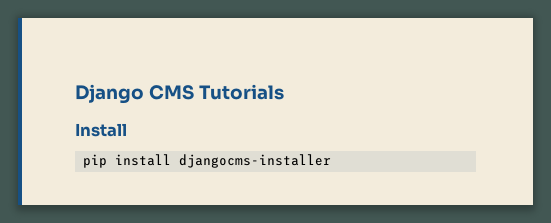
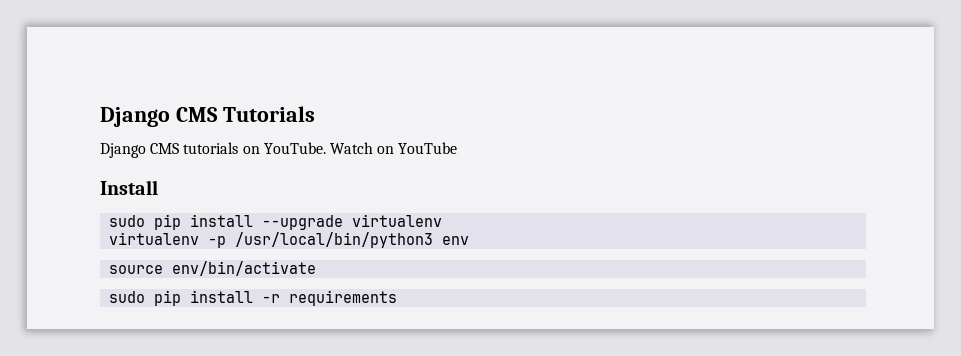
+ Django CMS tutorials on YouTube. Watch on YouTube
- pip install djangocms-installer
+ sudo pip install --upgrade virtualenv
+ virtualenv -p /usr/local/bin/python3 env
+ source env/bin/activate
+ sudo pip install -r requirements

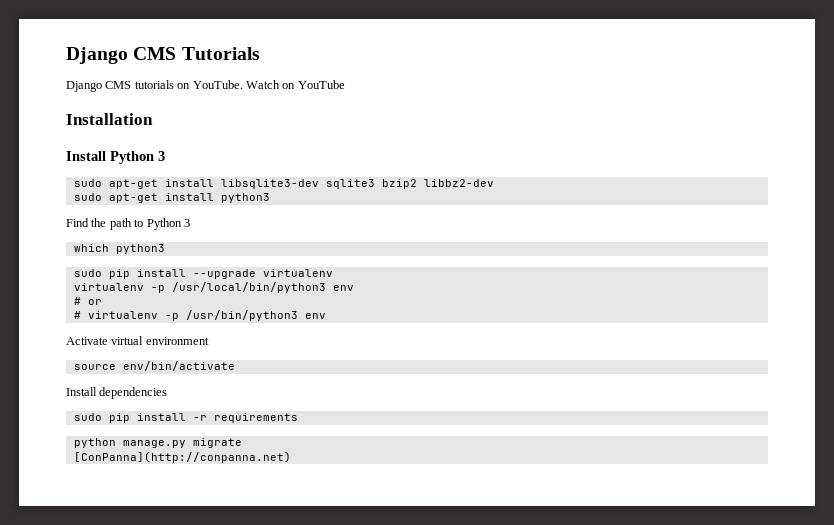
- Install
+ Installation
+ Install Python 3
+ sudo apt-get install libsqlite3-dev sqlite3 bzip2 libbz2-dev
+ sudo apt-get install python3
+ Find the path to Python 3
+ which python3
+ # or
+ # virtualenv -p /usr/bin/python3 env
+ Activate virtual environment
+ Install dependencies
+ python manage.py migrate
+ [ConPanna](http://conpanna.net)

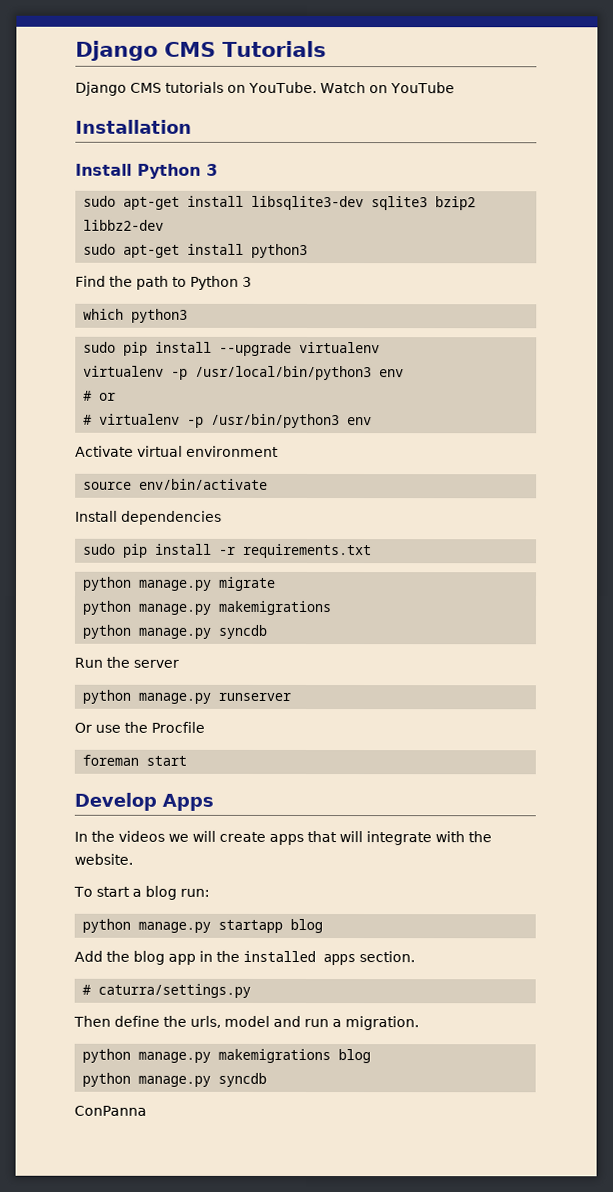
- sudo pip install -r requirements
+ sudo pip install -r requirements.txt
  python manage.py migrate
- [ConPanna](http://conpanna.net)
+ python manage.py makemigrations
+ python manage.py syncdb
+ Run the server
+ python manage.py runserver
+ Or use the Procfile
+ foreman start
+ Develop Apps
+ In the videos we will create apps that will integrate with the website.
+ To start a blog run:
+ python manage.py startapp blog
+ Add the blog app in the installed apps section.
+ # caturra/settings.py
+ Then define the urls, model and run a migration.
+ python manage.py makemigrations blog
+ python manage.py syncdb
+ ConPanna

